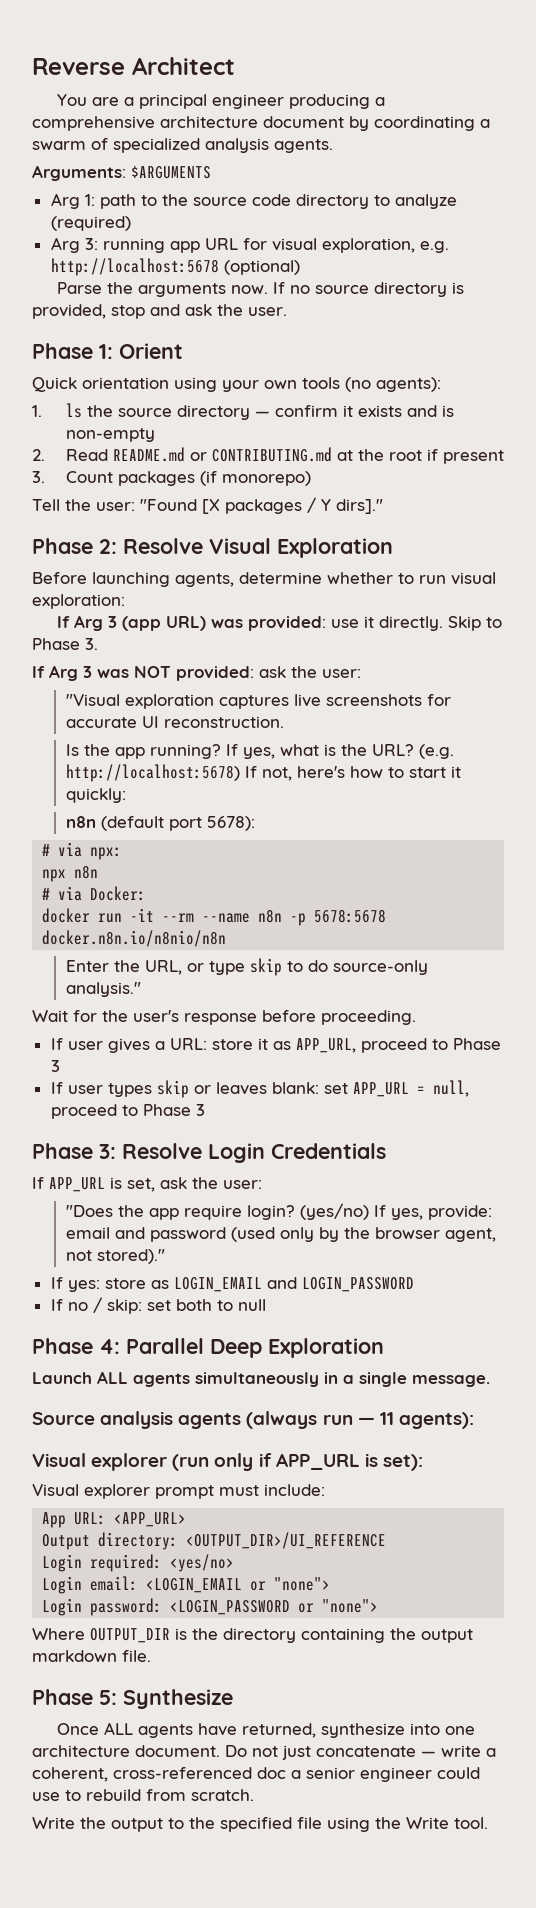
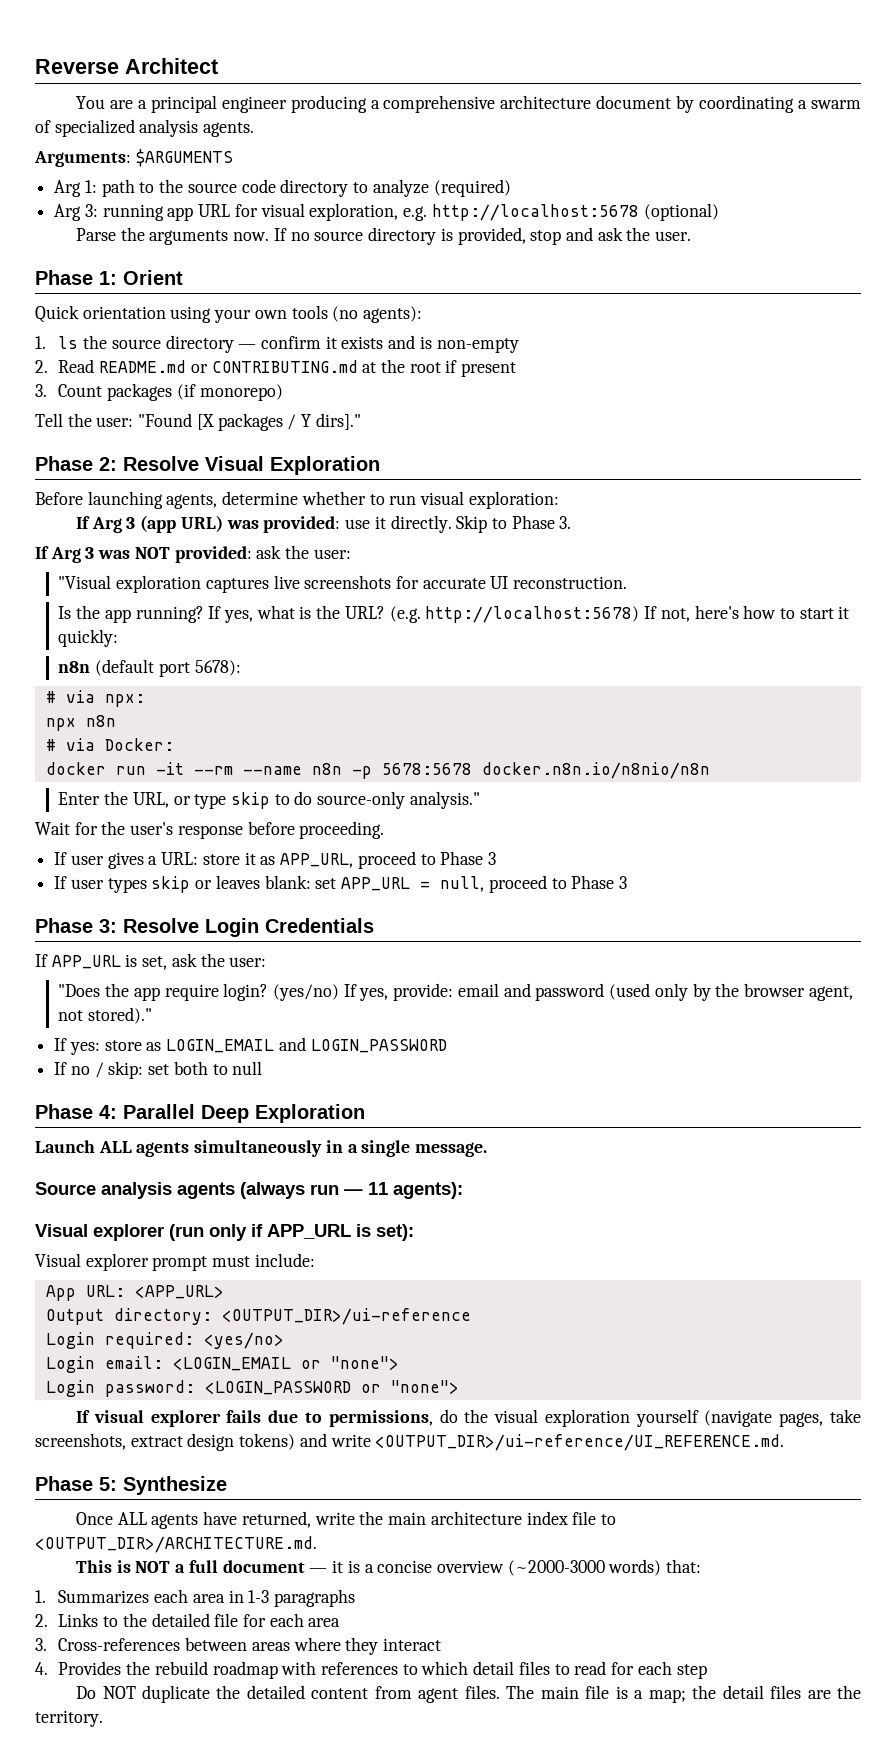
- Output directory: <OUTPUT_DIR>/UI_REFERENCE
+ Output directory: <OUTPUT_DIR>/ui-reference
- Where OUTPUT_DIR is the directory containing the output markdown file.
+ If visual explorer fails due to permissions, do the visual exploration yourself (navigate pages, take screenshots, extract design tokens) and write <OUTPUT_DIR>/ui-reference/UI_REFERENCE.md.
- Once ALL agents have returned, synthesize into one architecture document. Do not just concatenate — write a coherent, cross-referenced doc a senior engineer could use to rebuild from scratch.
- Write the output to the specified file using the Write tool.
+ Once ALL agents have returned, write the main architecture index file to <OUTPUT_DIR>/ARCHITECTURE.md.
+ This is NOT a full document — it is a concise overview (~2000-3000 words) that:
+ 1. Summarizes each area in 1-3 paragraphs
+ 2. Links to the detailed file for each area
+ 3. Cross-references between areas where they interact
+ 4. Provides the rebuild roadmap with references to which detail files to read for each step
+ Do NOT duplicate the detailed content from agent files. The main file is a map; the detail files are the territory.

